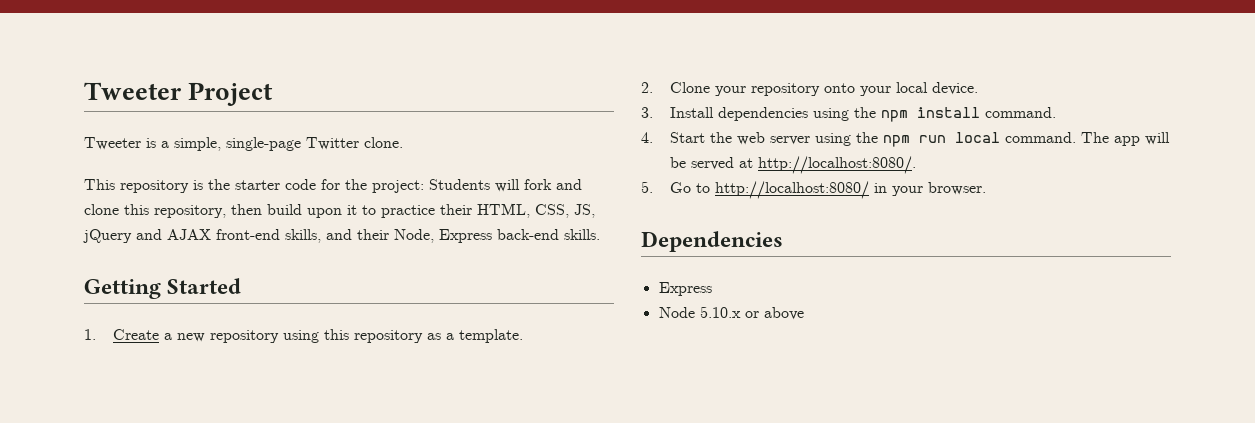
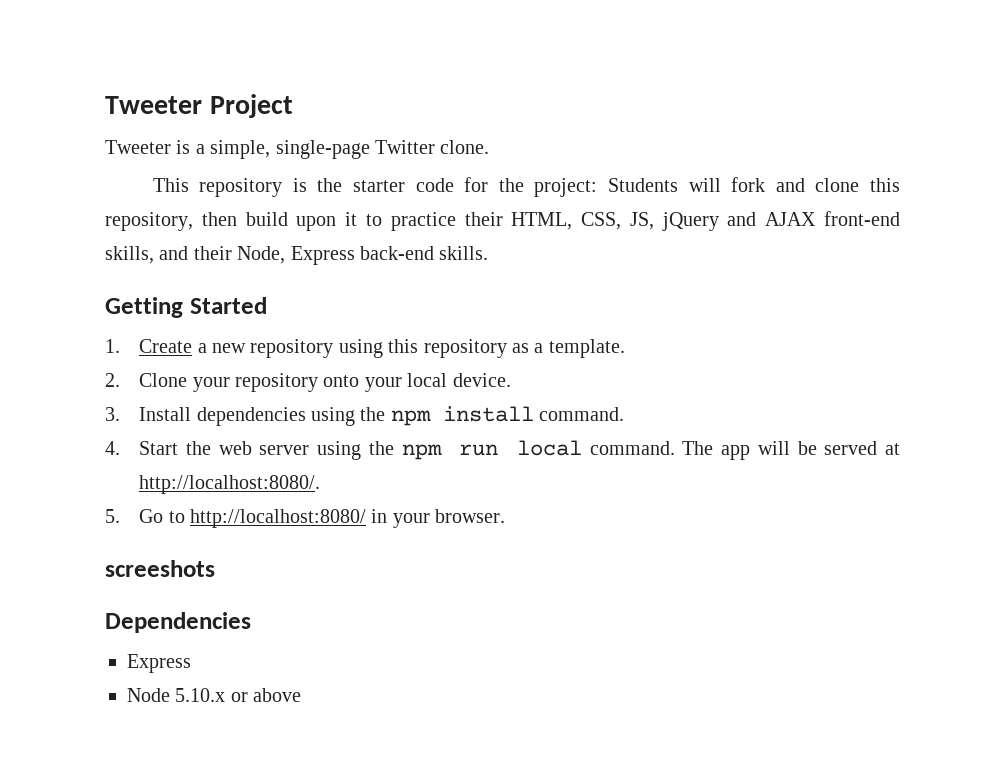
+ screeshots

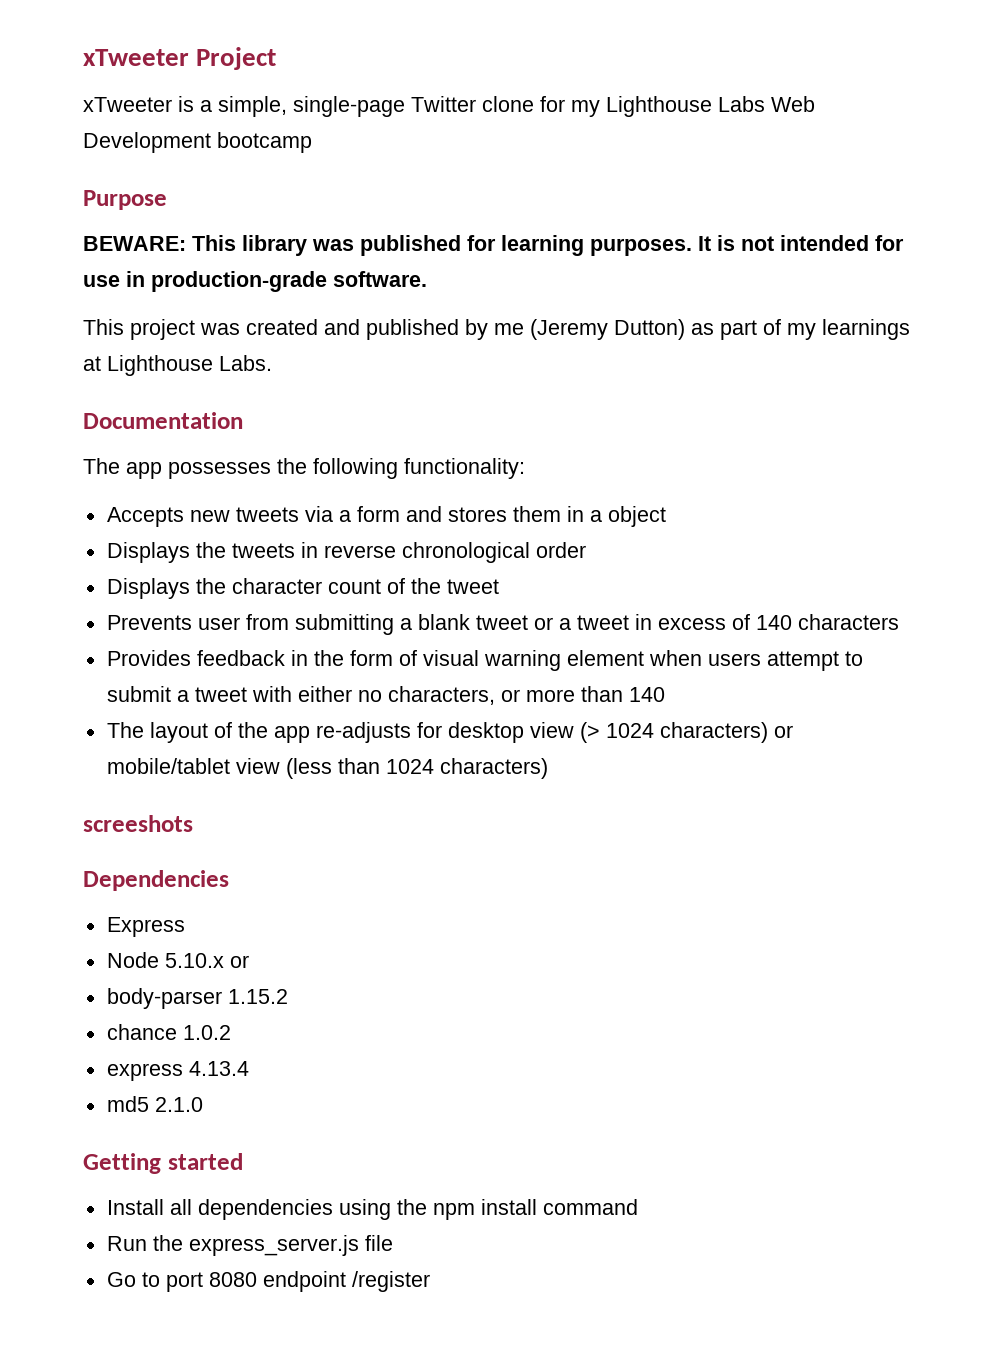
- Tweeter Project
+ xTweeter Project
- Tweeter is a simple, single-page Twitter clone.
- This repository is the starter code for the project: Students will fork and clone this repository, then build upon it to practice their HTML, CSS, JS, jQuery and AJAX front-end skills, and their Node, Express back-end skills.
- Getting Started
- 1. Create a new repository using this repository as a template.
- 2. Clone your repository onto your local device.
- 3. Install dependencies using the npm install command.
- 4. Start the web server using the npm run local command. The app will be served at http://localhost:8080/.
- 5. Go to http://localhost:8080/ in your browser.
+ xTweeter is a simple, single-page Twitter clone for my Lighthouse Labs Web Development bootcamp
+ Purpose
+ BEWARE: This library was published for learning purposes. It is not intended for use in production-grade software.
+ This project was created and published by me (Jeremy Dutton) as part of my learnings at Lighthouse Labs.
+ Documentation
+ The app possesses the following functionality:
+ Accepts new tweets via a form and stores them in a object
+ Displays the tweets in reverse chronological order
+ Displays the character count of the tweet
+ Prevents user from submitting a blank tweet or a tweet in excess of 140 characters
+ Provides feedback in the form of visual warning element when users attempt to submit a tweet with either no characters, or more than 140
+ The layout of the app re-adjusts for desktop view (> 1024 characters) or mobile/tablet view (less than 1024 characters)
- Node 5.10.x or above
+ Node 5.10.x or
+ body-parser 1.15.2
+ chance 1.0.2
+ express 4.13.4
+ md5 2.1.0
+ Getting started
+ Install all dependencies using the npm install command
+ Run the express_server.js file
+ Go to port 8080 endpoint /register

